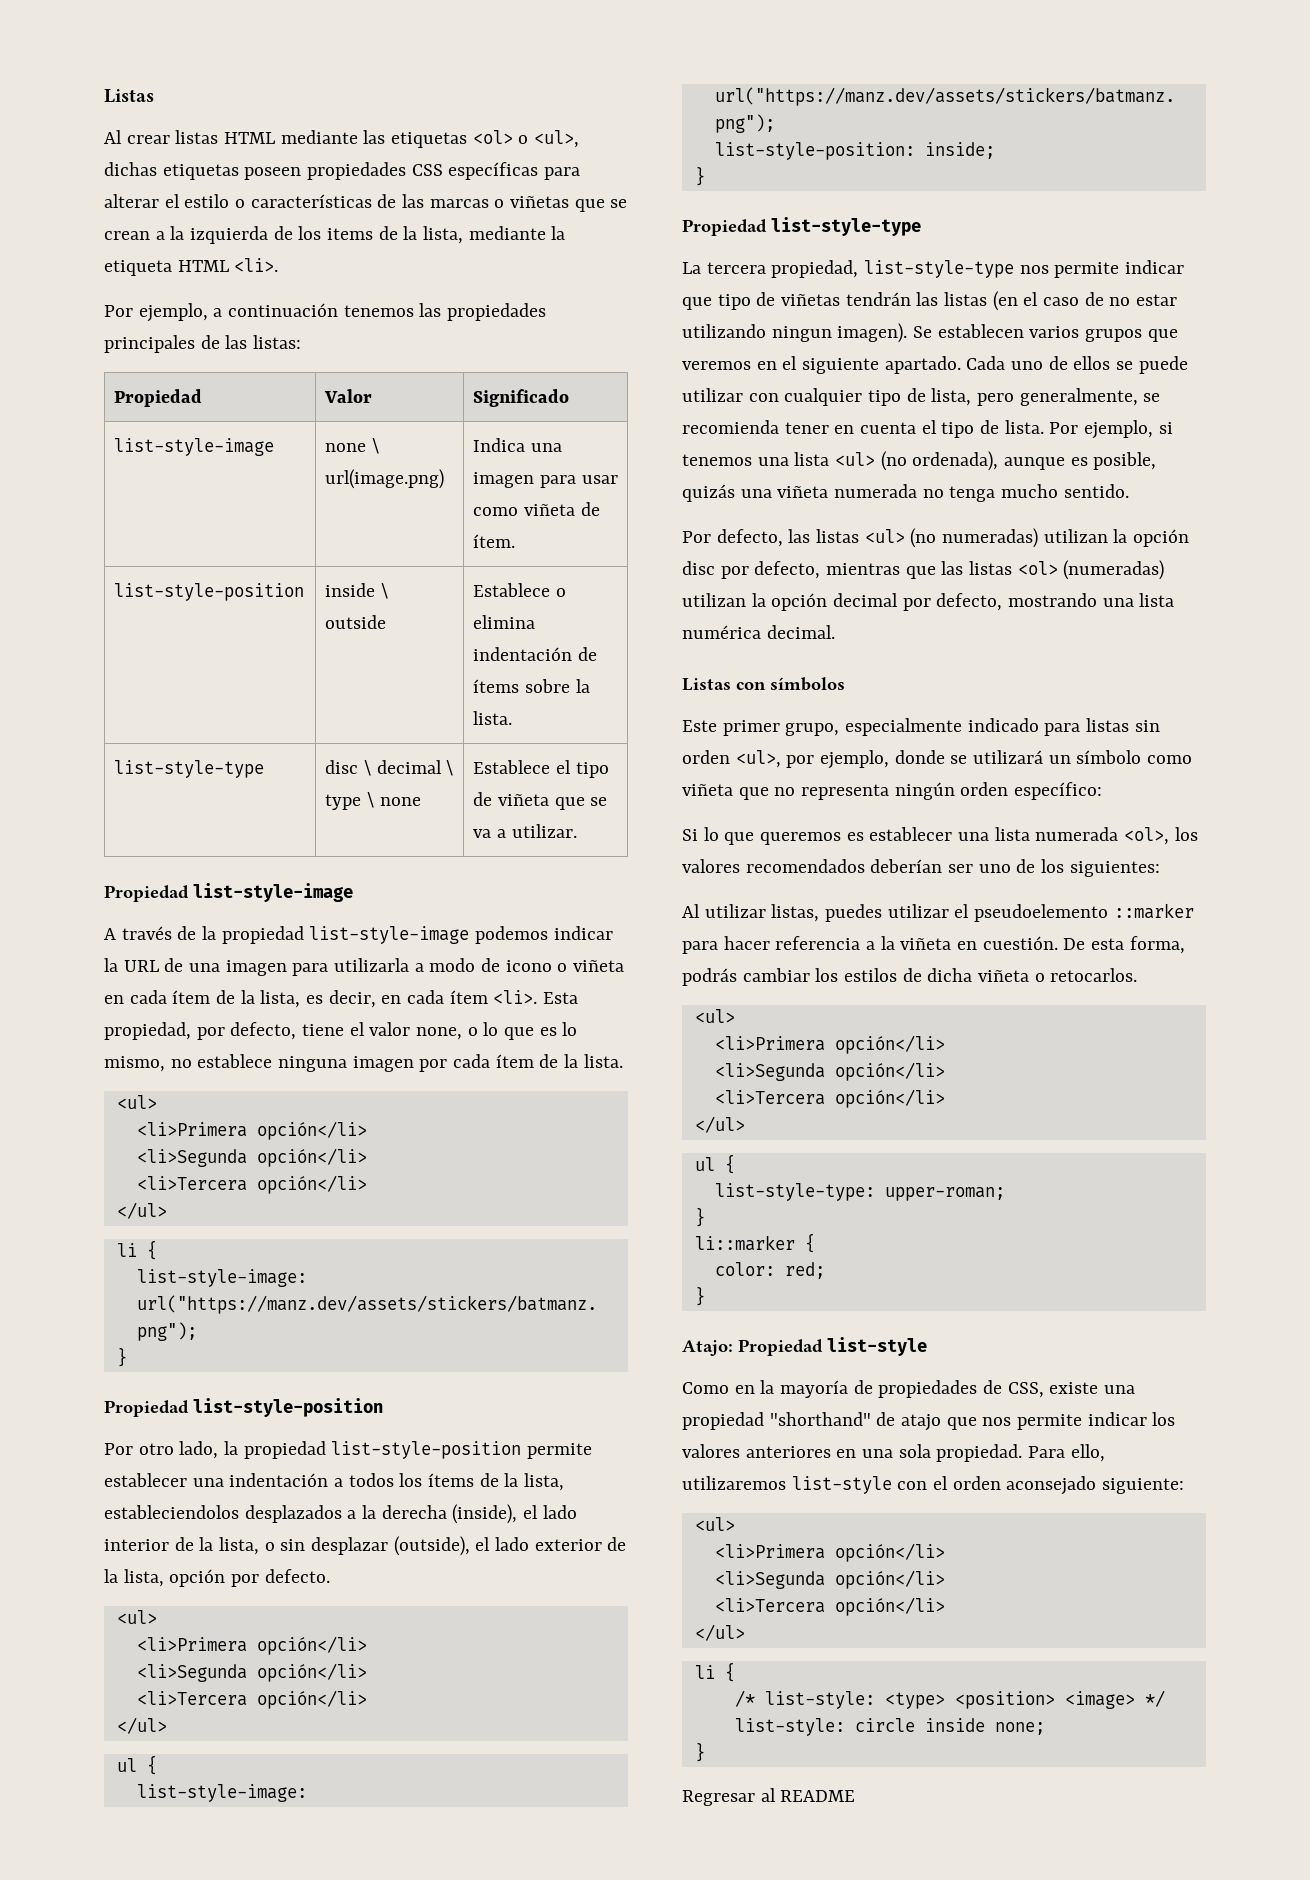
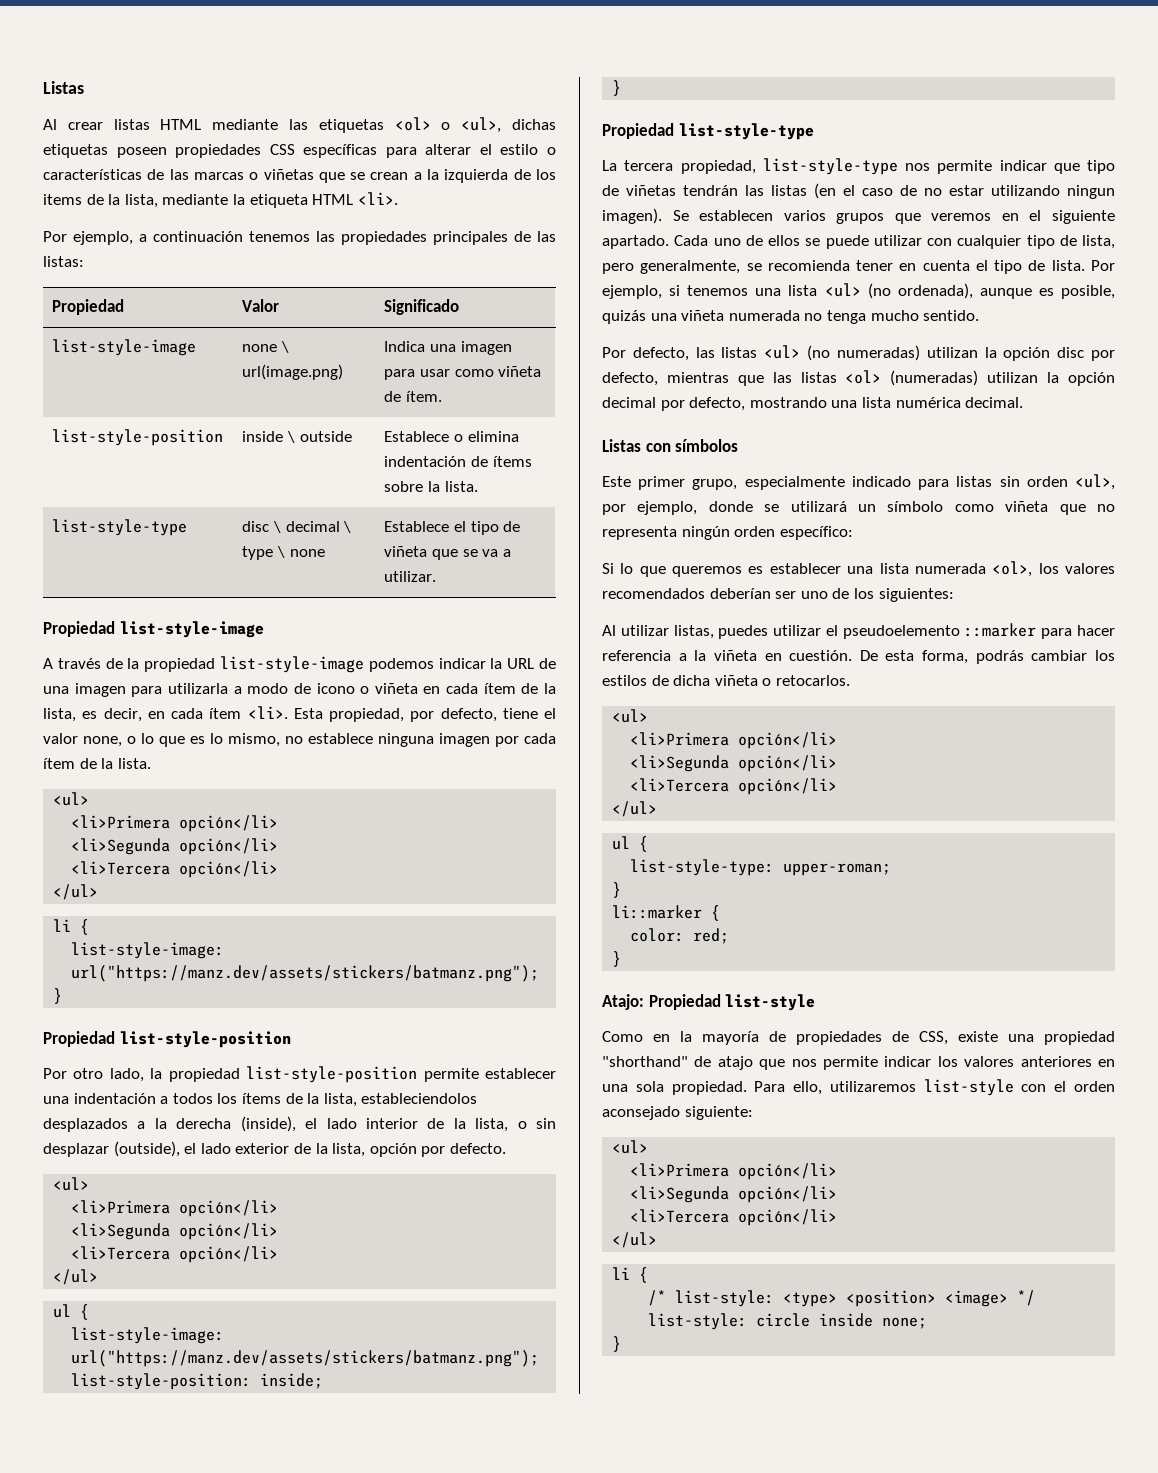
- Regresar al README

